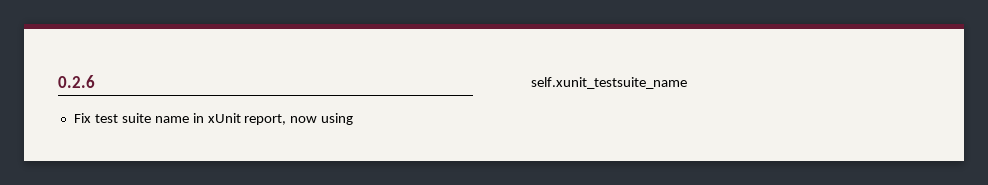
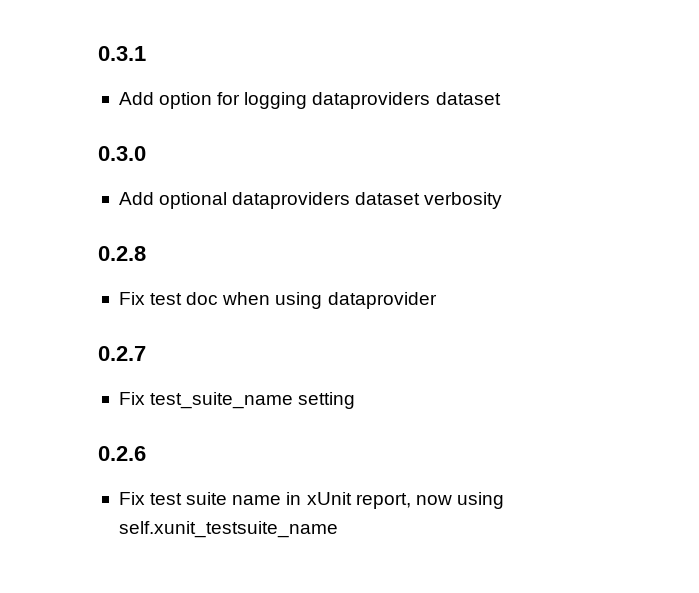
+ 0.3.1
+ Add option for logging dataproviders dataset
+ 0.3.0
+ Add optional dataproviders dataset verbosity
+ 0.2.8
+ Fix test doc when using dataprovider
+ 0.2.7
+ Fix test_suite_name setting

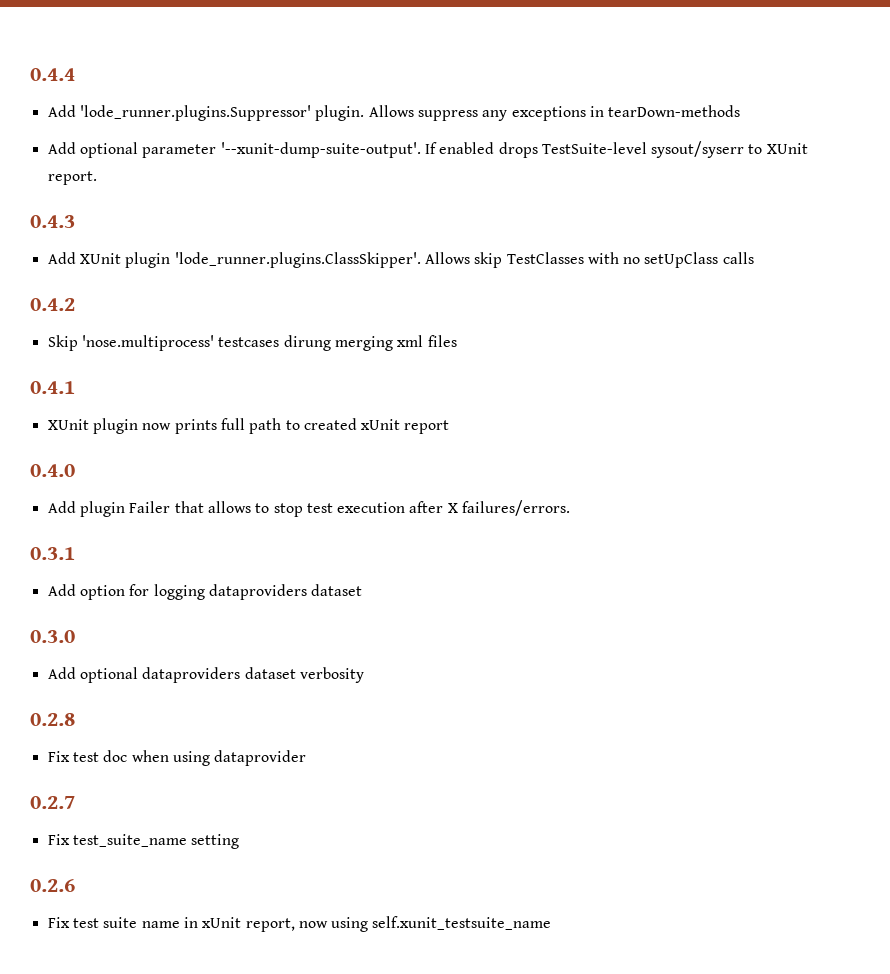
+ 0.4.4
+ Add 'lode_runner.plugins.Suppressor' plugin. Allows suppress any exceptions in tearDown-methods
+ Add optional parameter '--xunit-dump-suite-output'. If enabled drops TestSuite-level sysout/syserr to XUnit report.
+ 0.4.3
+ Add XUnit plugin 'lode_runner.plugins.ClassSkipper'. Allows skip TestClasses with no setUpClass calls
+ 0.4.2
+ Skip 'nose.multiprocess' testcases dirung merging xml files
+ 0.4.1
+ XUnit plugin now prints full path to created xUnit report
+ 0.4.0
+ Add plugin Failer that allows to stop test execution after X failures/errors.

